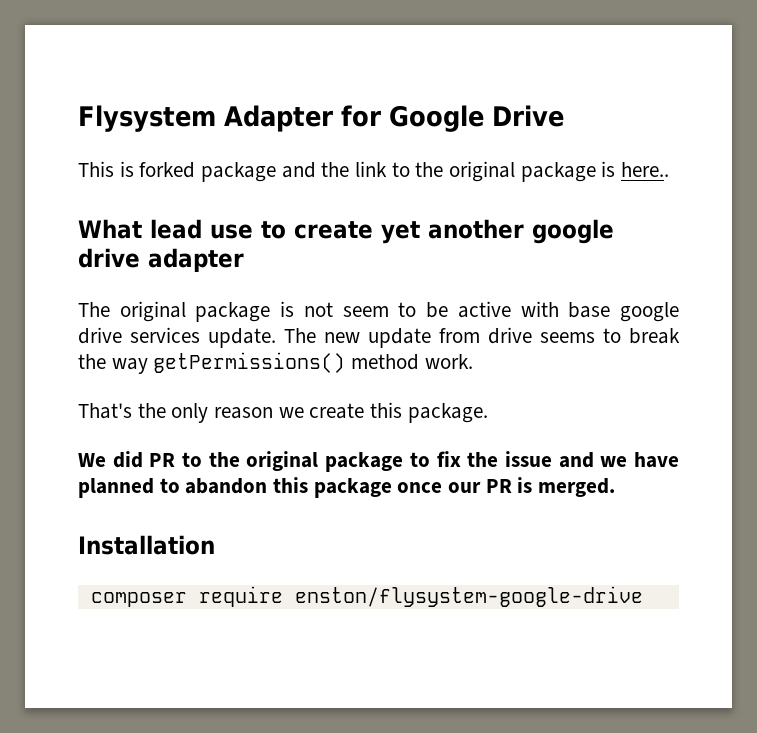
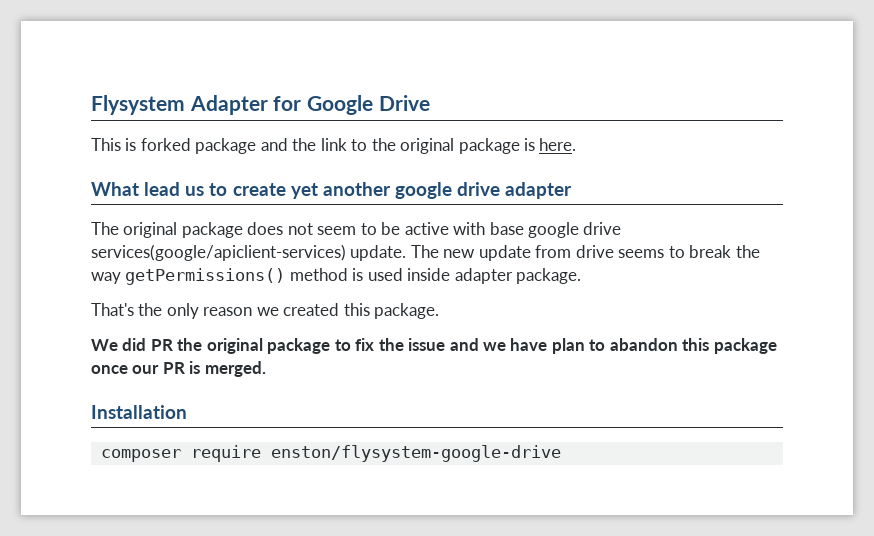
- This is forked package and the link to the original package is here..
+ This is forked package and the link to the original package is here.
- What lead use to create yet another google drive adapter
+ What lead us to create yet another google drive adapter
- The original package is not seem to be active with base google drive services update.
+ The original package does not seem to be active with base google drive services(google/apiclient-services) update.
- The new update from drive seems to break the way getPermissions() method work.
+ The new update from drive seems to break the way getPermissions() method is used inside adapter package.
- That's the only reason we create this package.
+ That's the only reason we created this package.
- We did PR to the original package to fix the issue and we have planned to abandon this package once our PR is merged.
+ We did PR the original package to fix the issue and we have plan to abandon this package once our PR is merged.

